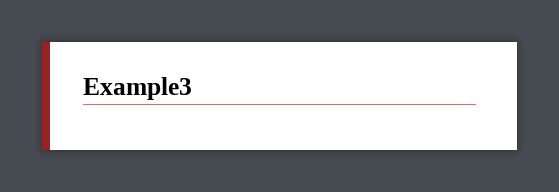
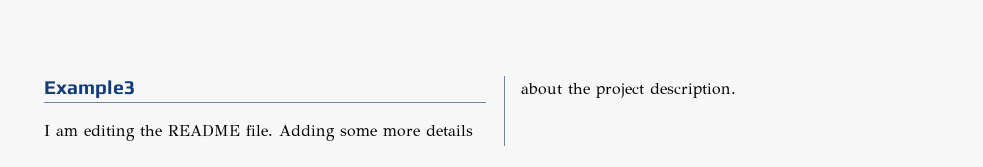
+ I am editing the README file. Adding some more details about the project description.

